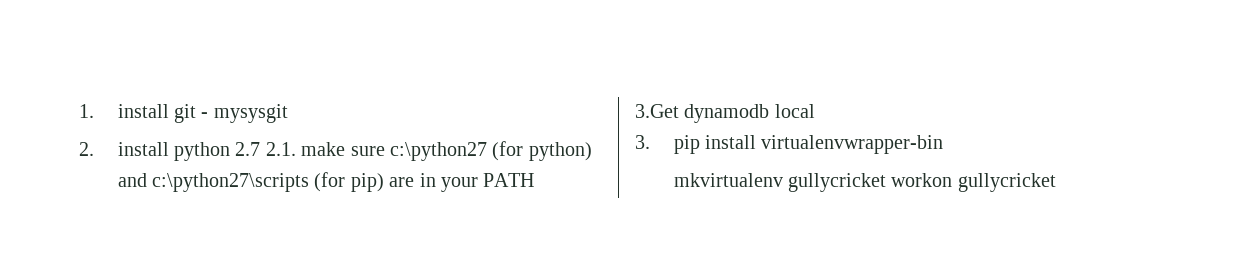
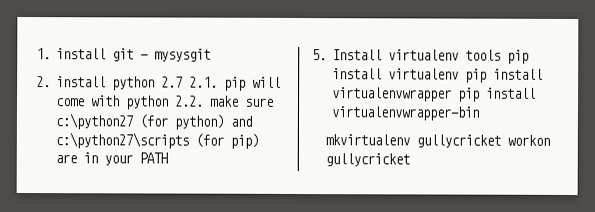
- 2. install python 2.7 2.1. make sure c:\python27 (for python) and c:\python27\scripts (for pip) are in your PATH
+ 2. install python 2.7 2.1. pip will come with python 2.2. make sure c:\python27 (for python) and c:\python27\scripts (for pip) are in your PATH
- 3.Get dynamodb local
- 3. pip install virtualenvwrapper-bin
+ 5. Install virtualenv tools pip install virtualenv pip install virtualenvwrapper pip install virtualenvwrapper-bin

